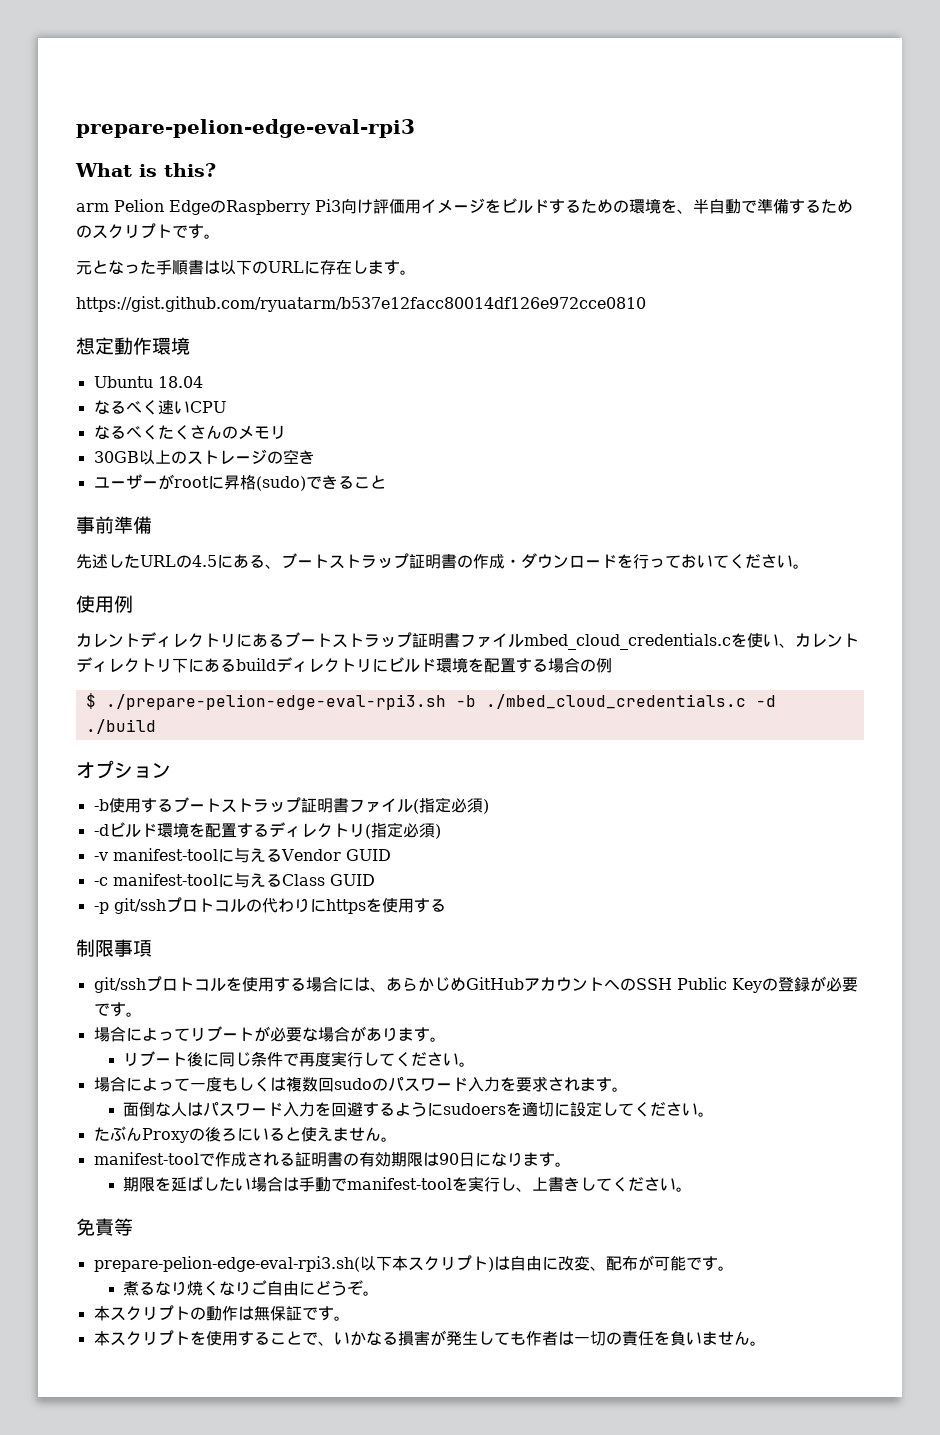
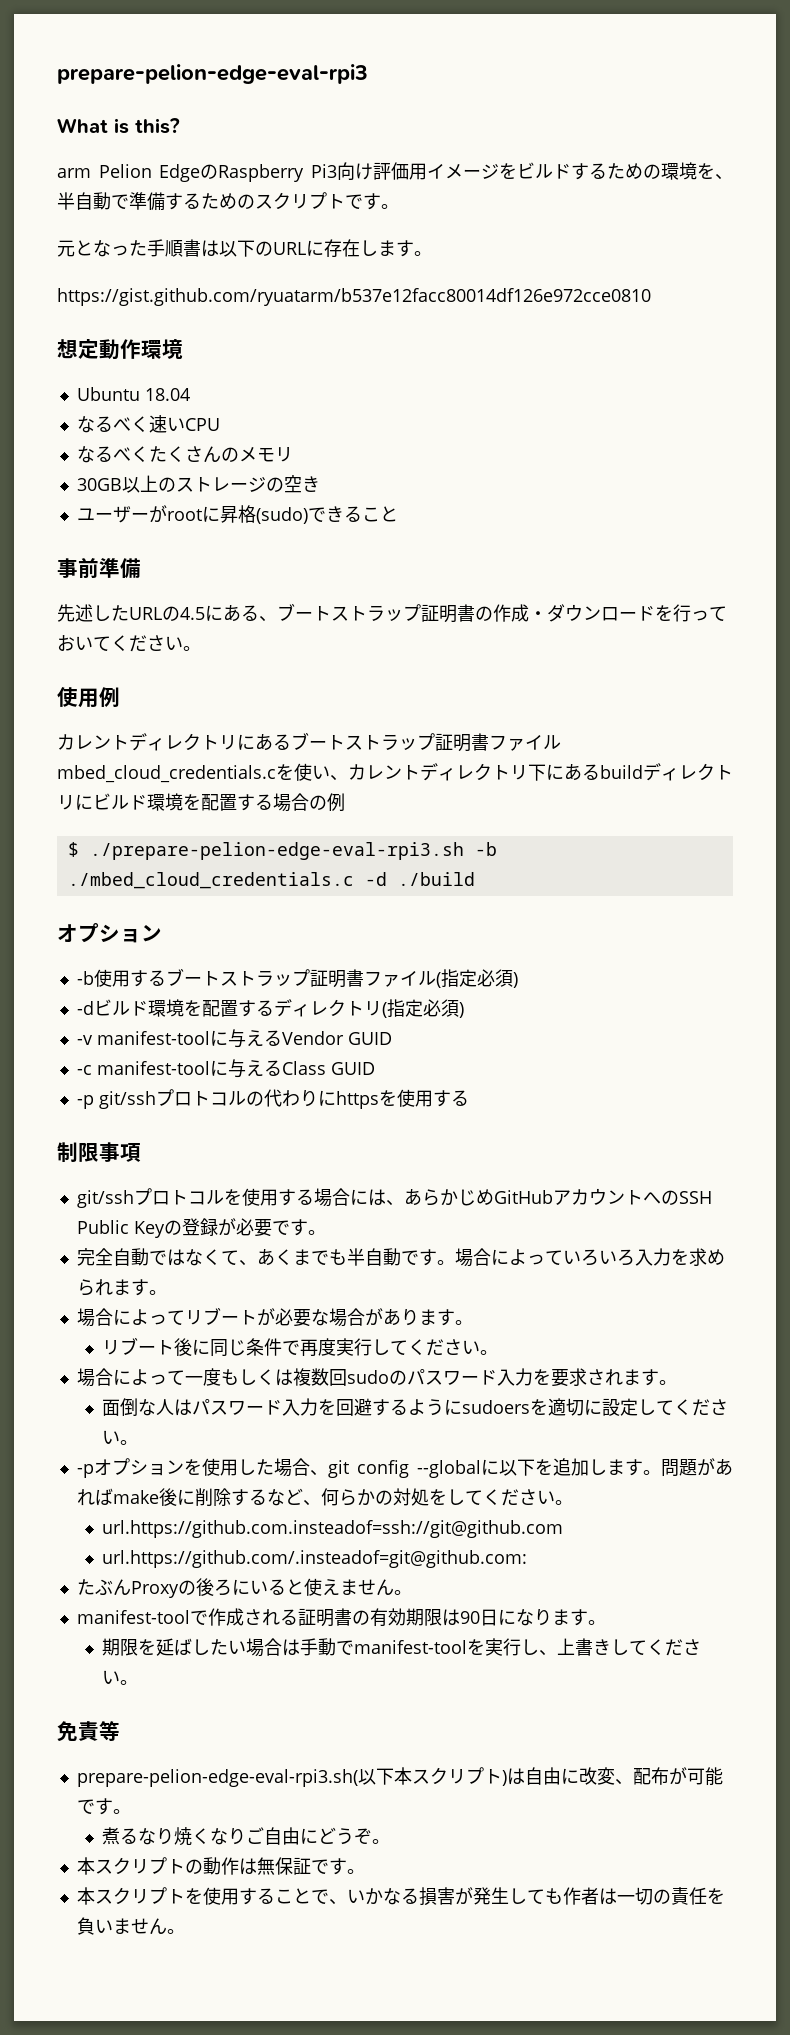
+ 完全自動ではなくて、あくまでも半自動です。場合によっていろいろ入力を求められます。
+ -pオプションを使用した場合、git config --globalに以下を追加します。問題があればmake後に削除するなど、何らかの対処をしてください。
+ url.https://github.com.insteadof=ssh://git@github.com
+ url.https://github.com/.insteadof=git@github.com:

